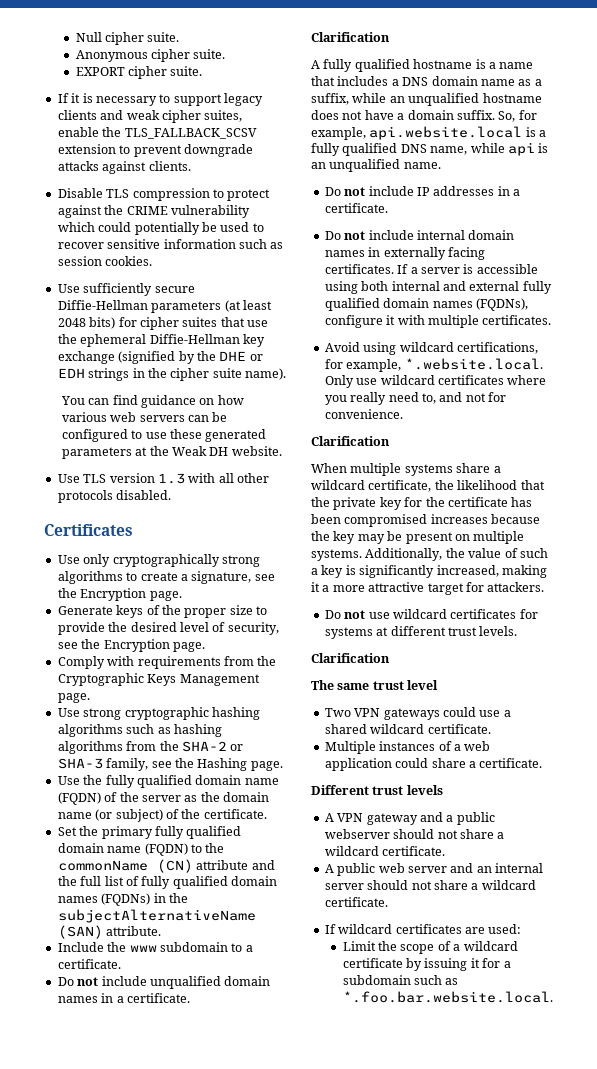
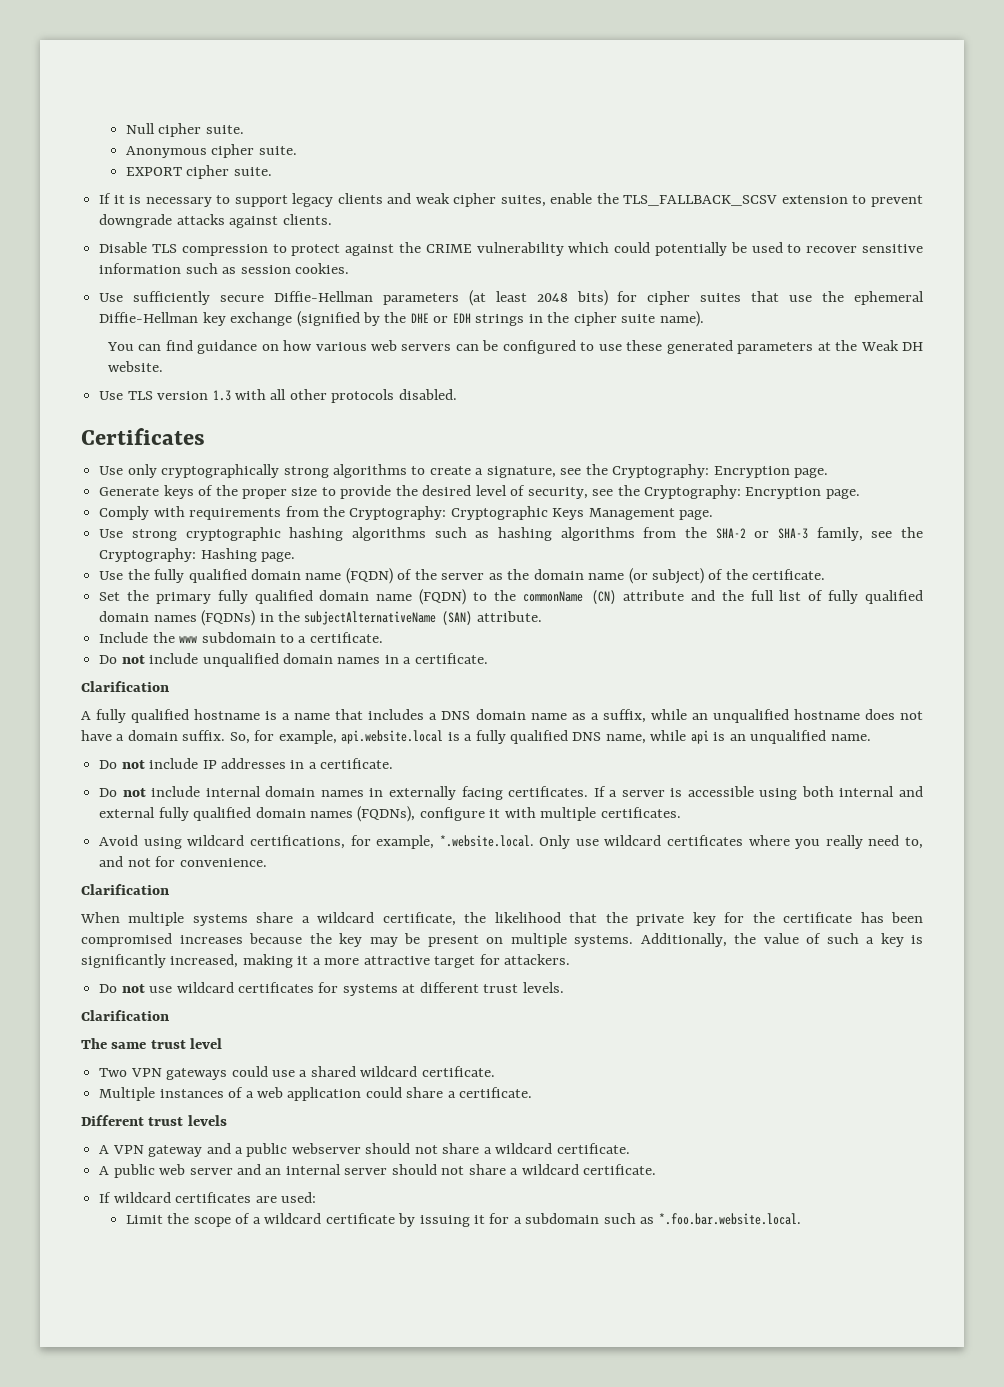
- Use only cryptographically strong algorithms to create a signature, see the Encryption page.
+ Use only cryptographically strong algorithms to create a signature, see the Cryptography: Encryption page.
- Generate keys of the proper size to provide the desired level of security, see the Encryption page.
+ Generate keys of the proper size to provide the desired level of security, see the Cryptography: Encryption page.
- Comply with requirements from the Cryptographic Keys Management page.
+ Comply with requirements from the Cryptography: Cryptographic Keys Management page.
- Use strong cryptographic hashing algorithms such as hashing algorithms from the SHA-2 or SHA-3 family, see the Hashing page.
+ Use strong cryptographic hashing algorithms such as hashing algorithms from the SHA-2 or SHA-3 family, see the Cryptography: Hashing page.

